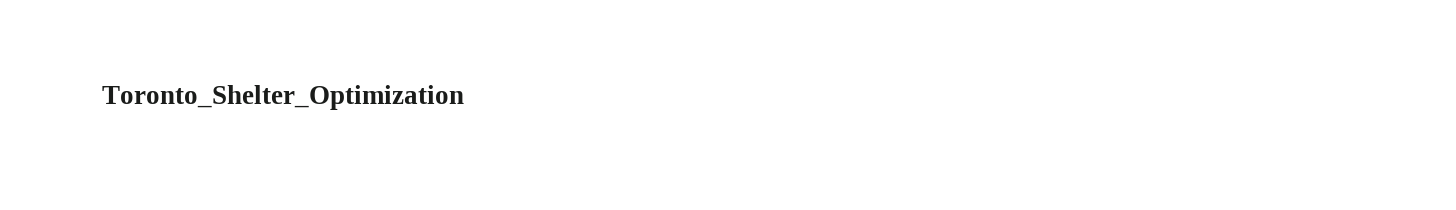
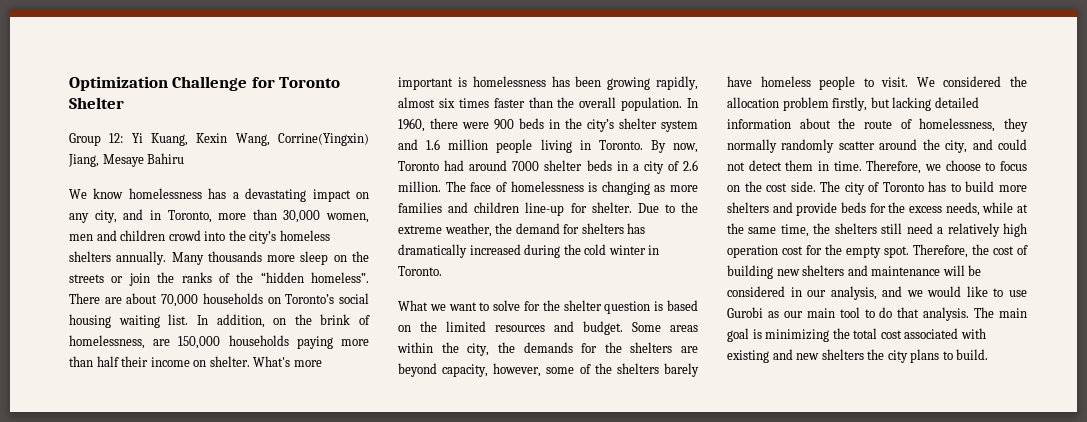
- Toronto_Shelter_Optimization
+ Optimization Challenge for Toronto Shelter
+ Group 12: Yi Kuang, Kexin Wang, Corrine(Yingxin) Jiang, Mesaye Bahiru
+ We know homelessness has a devastating impact on any city, and in Toronto, more than 30,000 women, men and children crowd into the city’s homeless shelters annually. Many thousands more sleep on the streets or join the ranks of the “hidden homeless”. There are about 70,000 households on Toronto’s social housing waiting list. In addition, on the brink of homelessness, are 150,000 households paying more than half their income on shelter. What's more important is homelessness has been growing rapidly, almost six times faster than the overall population. In 1960, there were 900 beds in the city’s shelter system and 1.6 million people living in Toronto. By now, Toronto had around 7000 shelter beds in a city of 2.6 million. The face of homelessness is changing as more families and children line-up for shelter. Due to the extreme weather, the demand for shelters has dramatically increased during the cold winter in Toronto.
+ What we want to solve for the shelter question is based on the limited resources and budget. Some areas within the city, the demands for the shelters are beyond capacity, however, some of the shelters barely have homeless people to visit. We considered the allocation problem firstly, but lacking detailed information about the route of homelessness, they normally randomly scatter around the city, and could not detect them in time. Therefore, we choose to focus on the cost side. The city of Toronto has to build more shelters and provide beds for the excess needs, while at the same time, the shelters still need a relatively high operation cost for the empty spot. Therefore, the cost of building new shelters and maintenance will be considered in our analysis, and we would like to use Gurobi as our main tool to do that analysis. The main goal is minimizing the total cost associated with existing and new shelters the city plans to build.

